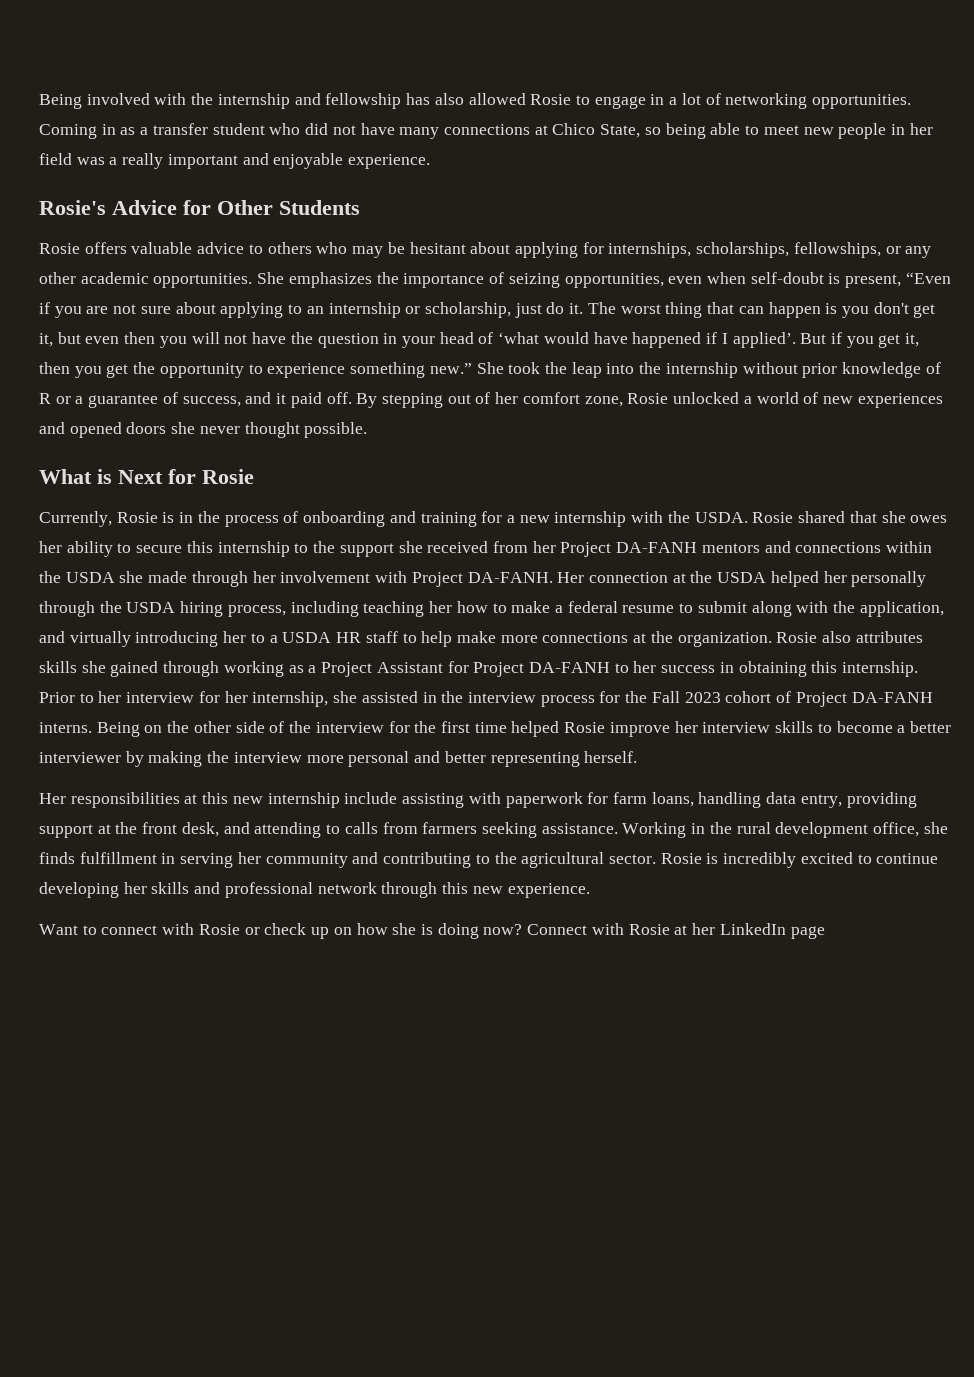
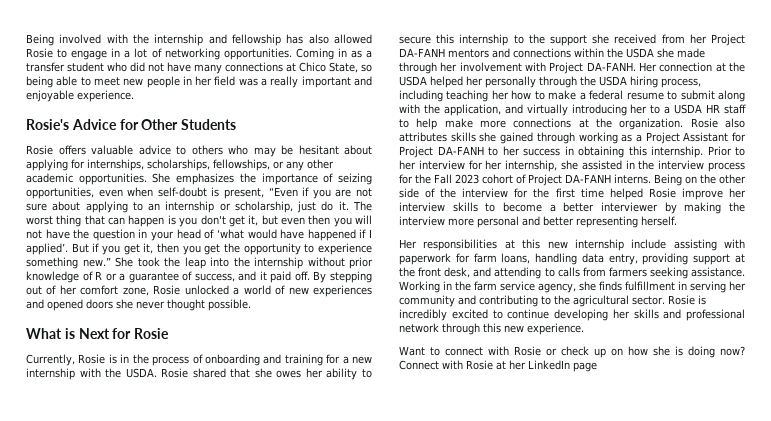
- Working in the rural development office, she finds fulfillment in serving her community and contributing to the agricultural sector.
+ Working in the farm service agency, she finds fulfillment in serving her community and contributing to the agricultural sector.

